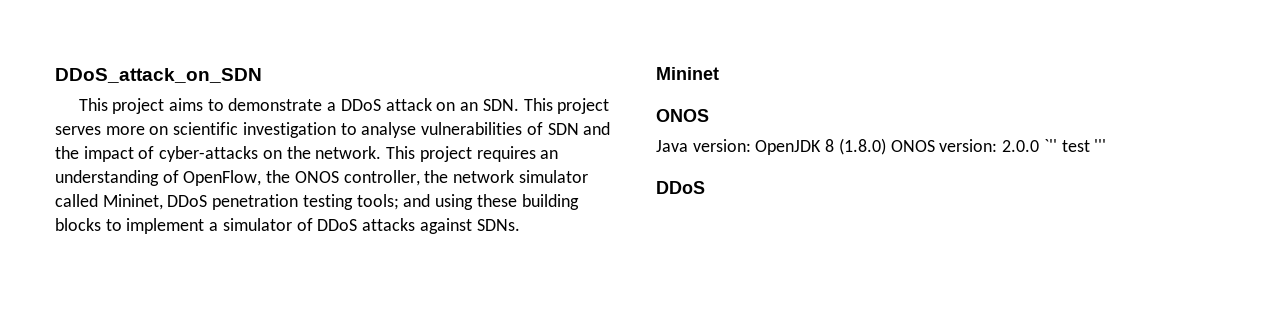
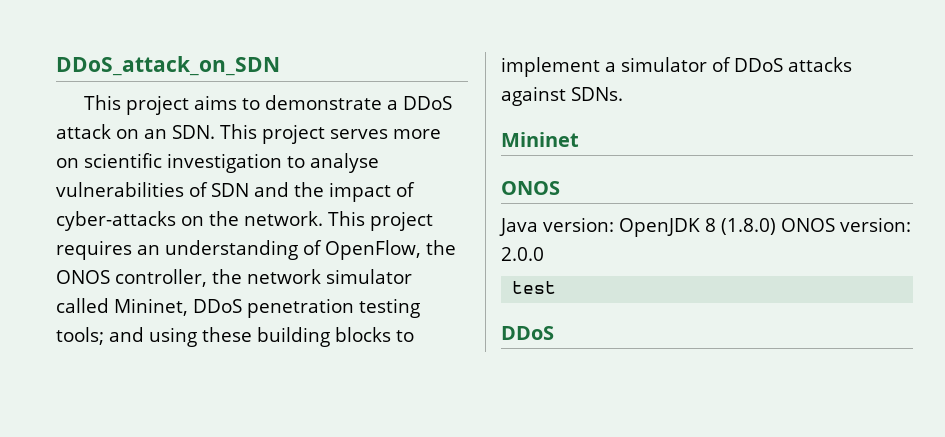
- Java version: OpenJDK 8 (1.8.0) ONOS version: 2.0.0 `'' test '''
+ Java version: OpenJDK 8 (1.8.0) ONOS version: 2.0.0
+ test

